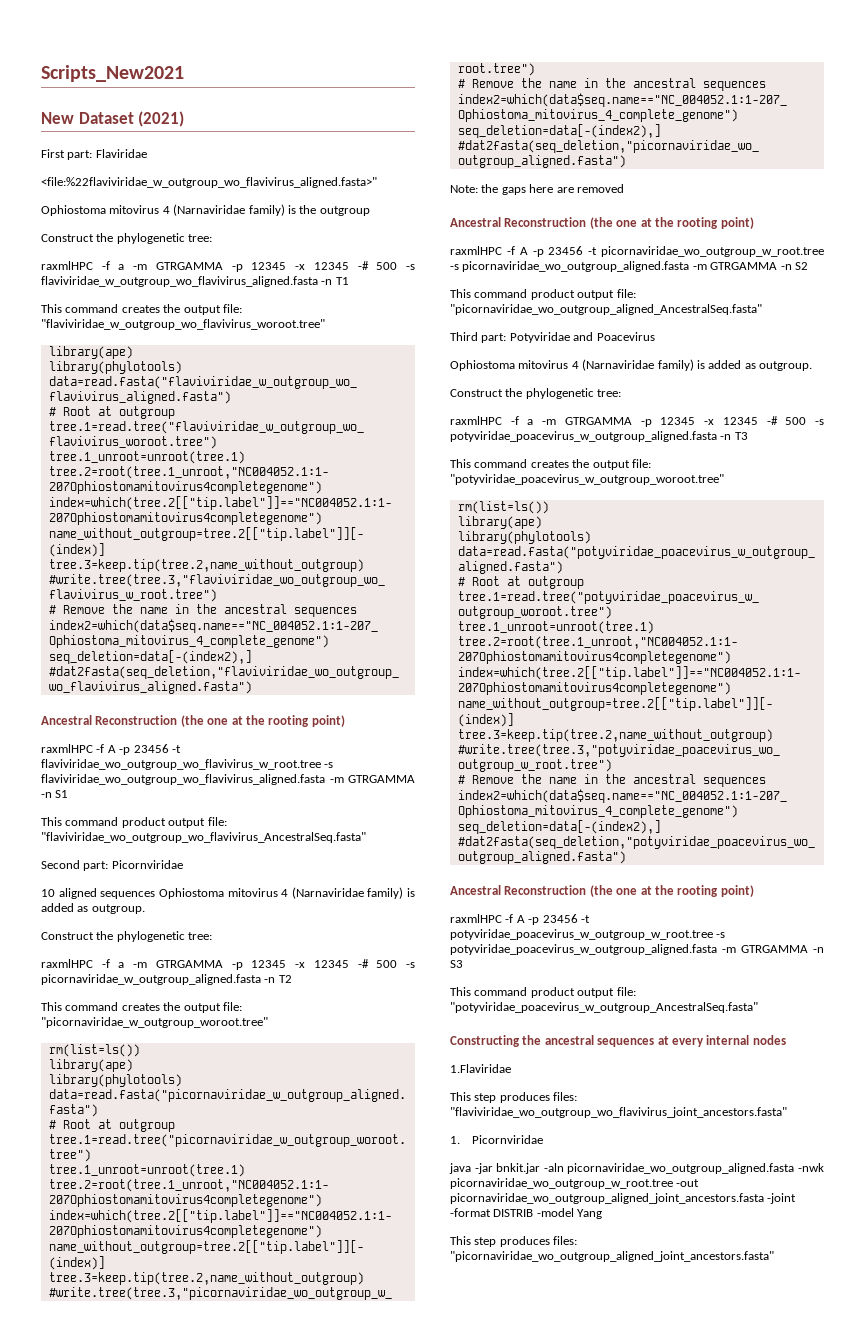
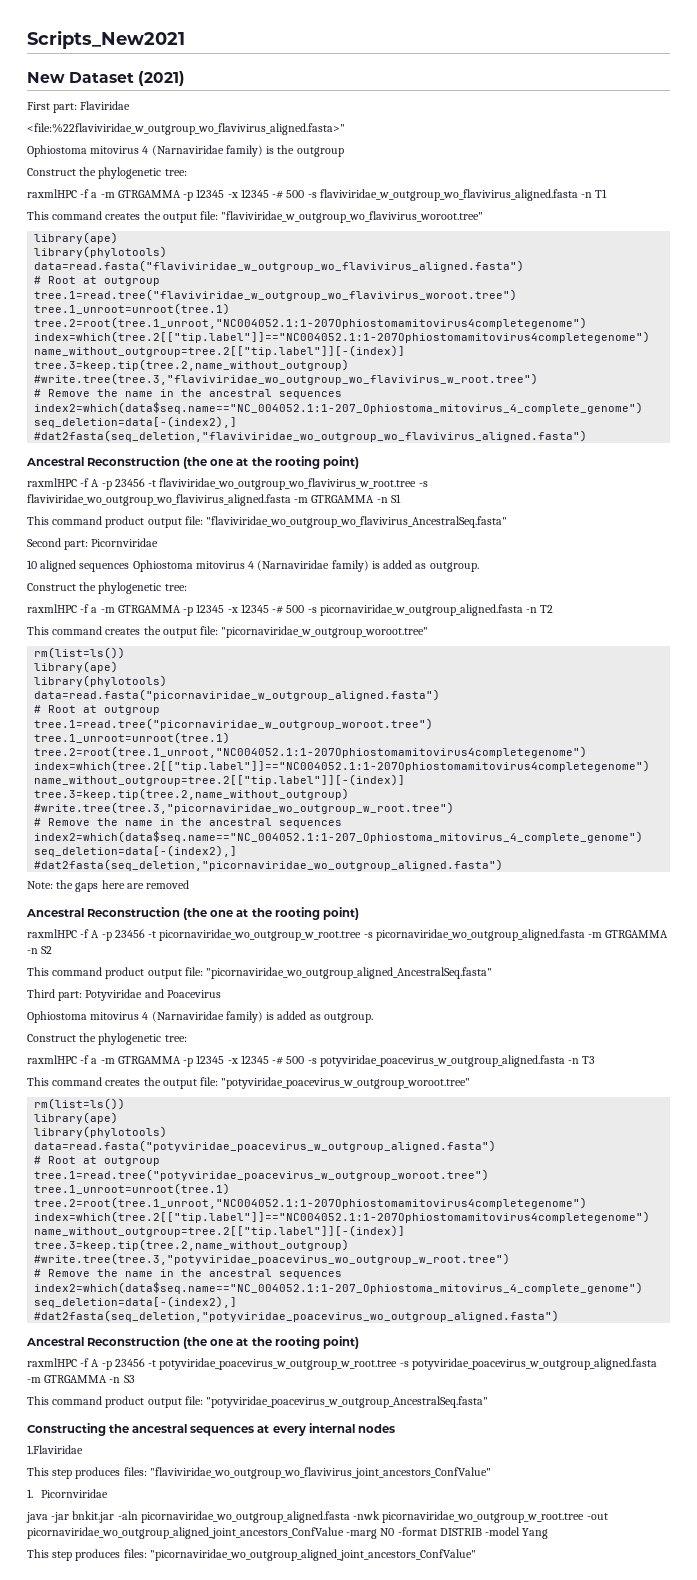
- This step produces files: "flaviviridae_wo_outgroup_wo_flavivirus_joint_ancestors.fasta"
+ This step produces files: "flaviviridae_wo_outgroup_wo_flavivirus_joint_ancestors_ConfValue"
- java -jar bnkit.jar -aln picornaviridae_wo_outgroup_aligned.fasta -nwk picornaviridae_wo_outgroup_w_root.tree -out picornaviridae_wo_outgroup_aligned_joint_ancestors.fasta -joint -format DISTRIB -model Yang
+ java -jar bnkit.jar -aln picornaviridae_wo_outgroup_aligned.fasta -nwk picornaviridae_wo_outgroup_w_root.tree -out picornaviridae_wo_outgroup_aligned_joint_ancestors_ConfValue -marg N0 -format DISTRIB -model Yang
- This step produces files: "picornaviridae_wo_outgroup_aligned_joint_ancestors.fasta"
+ This step produces files: "picornaviridae_wo_outgroup_aligned_joint_ancestors_ConfValue"

